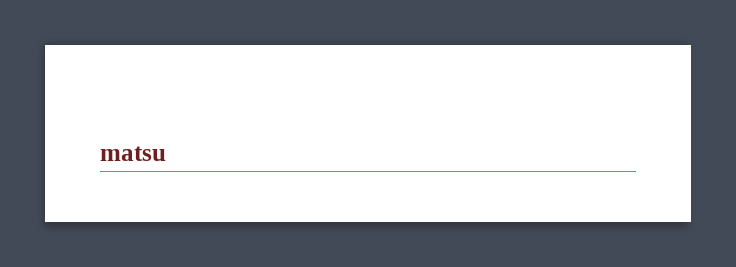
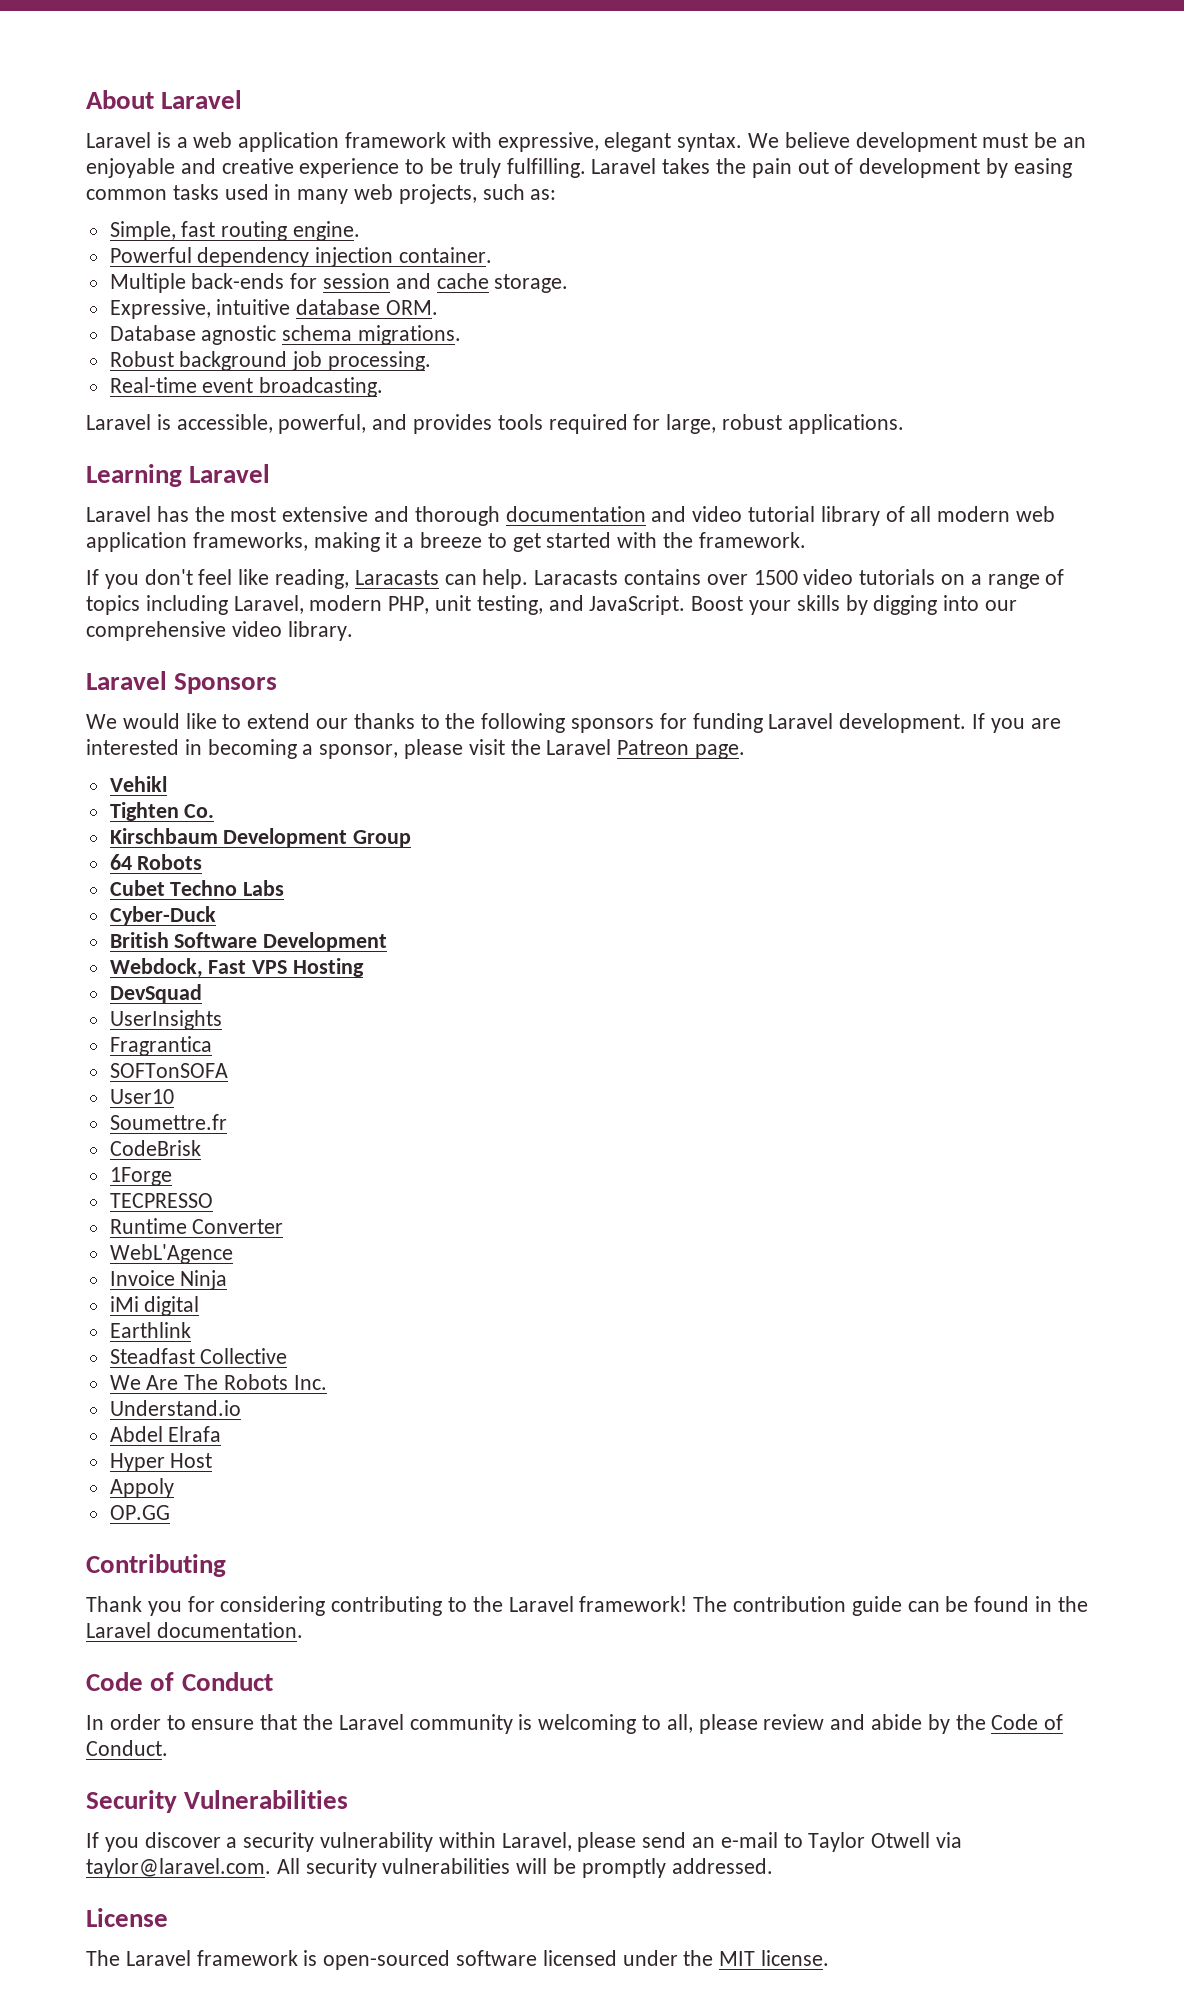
- matsu
+ About Laravel
+ Laravel is a web application framework with expressive, elegant syntax. We believe development must be an enjoyable and creative experience to be truly fulfilling. Laravel takes the pain out of development by easing common tasks used in many web projects, such as:
+ Simple, fast routing engine.
+ Powerful dependency injection container.
+ Multiple back-ends for session and cache storage.
+ Expressive, intuitive database ORM.
+ Database agnostic schema migrations.
+ Robust background job processing.
+ Real-time event broadcasting.
+ Laravel is accessible, powerful, and provides tools required for large, robust applications.
+ Learning Laravel
+ Laravel has the most extensive and thorough documentation and video tutorial library of all modern web application frameworks, making it a breeze to get started with the framework.
+ If you don't feel like reading, Laracasts can help. Laracasts contains over 1500 video tutorials on a range of topics including Laravel, modern PHP, unit testing, and JavaScript. Boost your skills by digging into our comprehensive video library.
+ Laravel Sponsors
+ We would like to extend our thanks to the following sponsors for funding Laravel development. If you are interested in becoming a sponsor, please visit the Laravel Patreon page.
+ Vehikl
+ Tighten Co.
+ Kirschbaum Development Group
+ 64 Robots
+ Cubet Techno Labs
+ Cyber-Duck
+ British Software Development
+ Webdock, Fast VPS Hosting
+ DevSquad
+ UserInsights
+ Fragrantica
+ SOFTonSOFA
+ User10
+ Soumettre.fr
+ CodeBrisk
+ 1Forge
+ TECPRESSO
+ Runtime Converter
+ WebL'Agence
+ Invoice Ninja
+ iMi digital
+ Earthlink
+ Steadfast Collective
+ We Are The Robots Inc.
+ Understand.io
+ Abdel Elrafa
+ Hyper Host
+ Appoly
+ OP.GG
+ Contributing
+ Thank you for considering contributing to the Laravel framework! The contribution guide can be found in the Laravel documentation.
+ Code of Conduct
+ In order to ensure that the Laravel community is welcoming to all, please review and abide by the Code of Conduct.
+ Security Vulnerabilities
+ If you discover a security vulnerability within Laravel, please send an e-mail to Taylor Otwell via taylor@laravel.com. All security vulnerabilities will be promptly addressed.
+ License
+ The Laravel framework is open-sourced software licensed under the MIT license.

